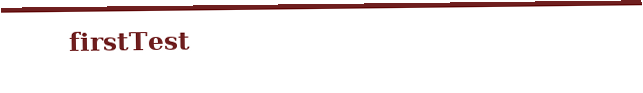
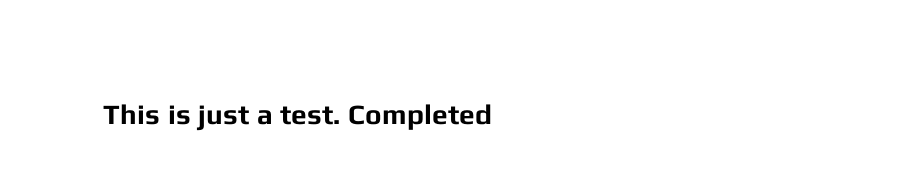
- firstTest
+ This is just a test. Completed

